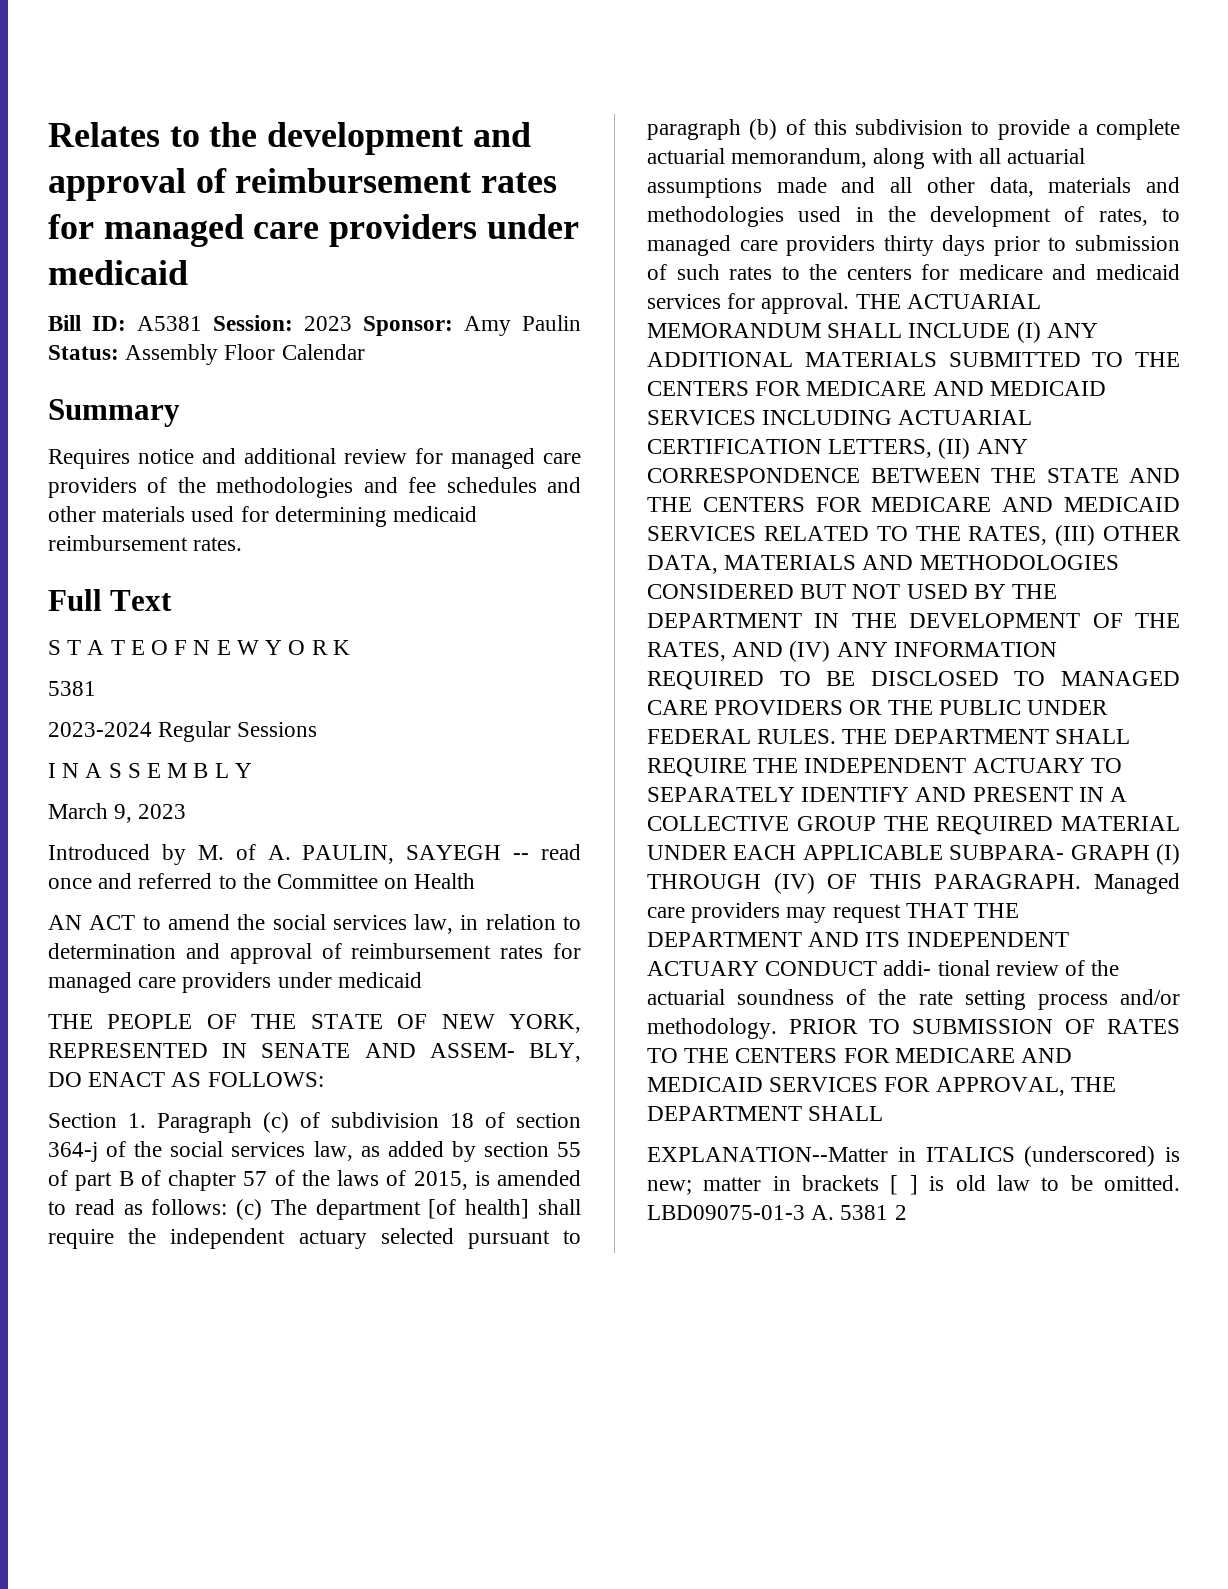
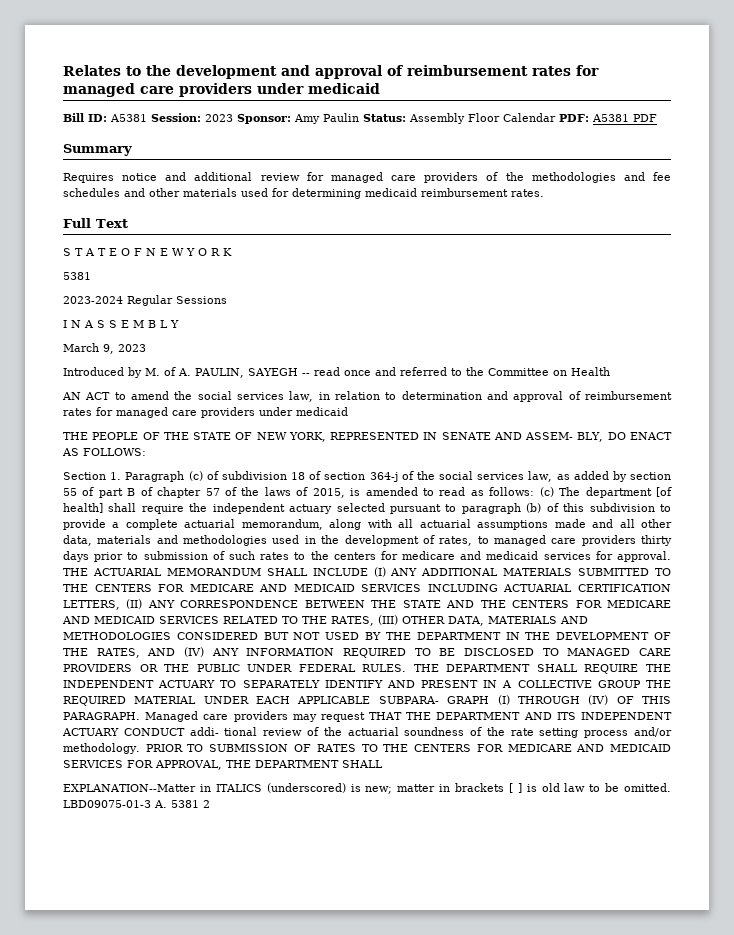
- Bill ID: A5381 Session: 2023 Sponsor: Amy Paulin Status: Assembly Floor Calendar
+ Bill ID: A5381 Session: 2023 Sponsor: Amy Paulin Status: Assembly Floor Calendar PDF: A5381 PDF

